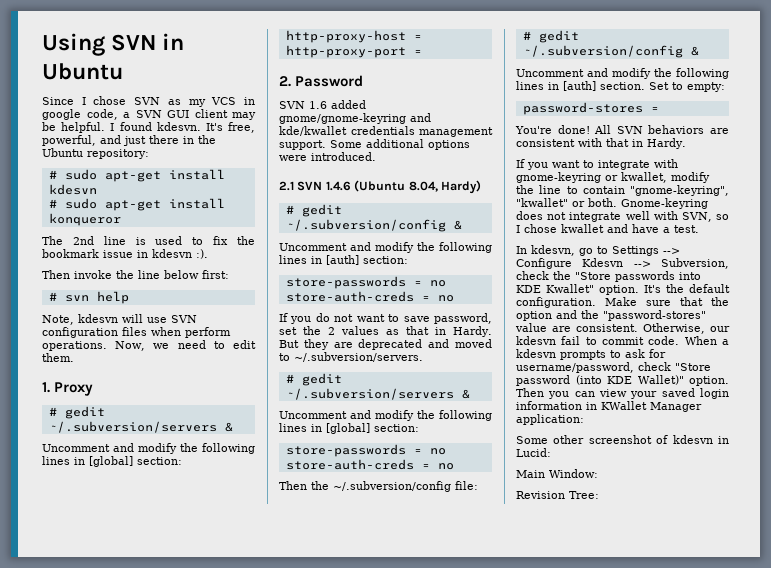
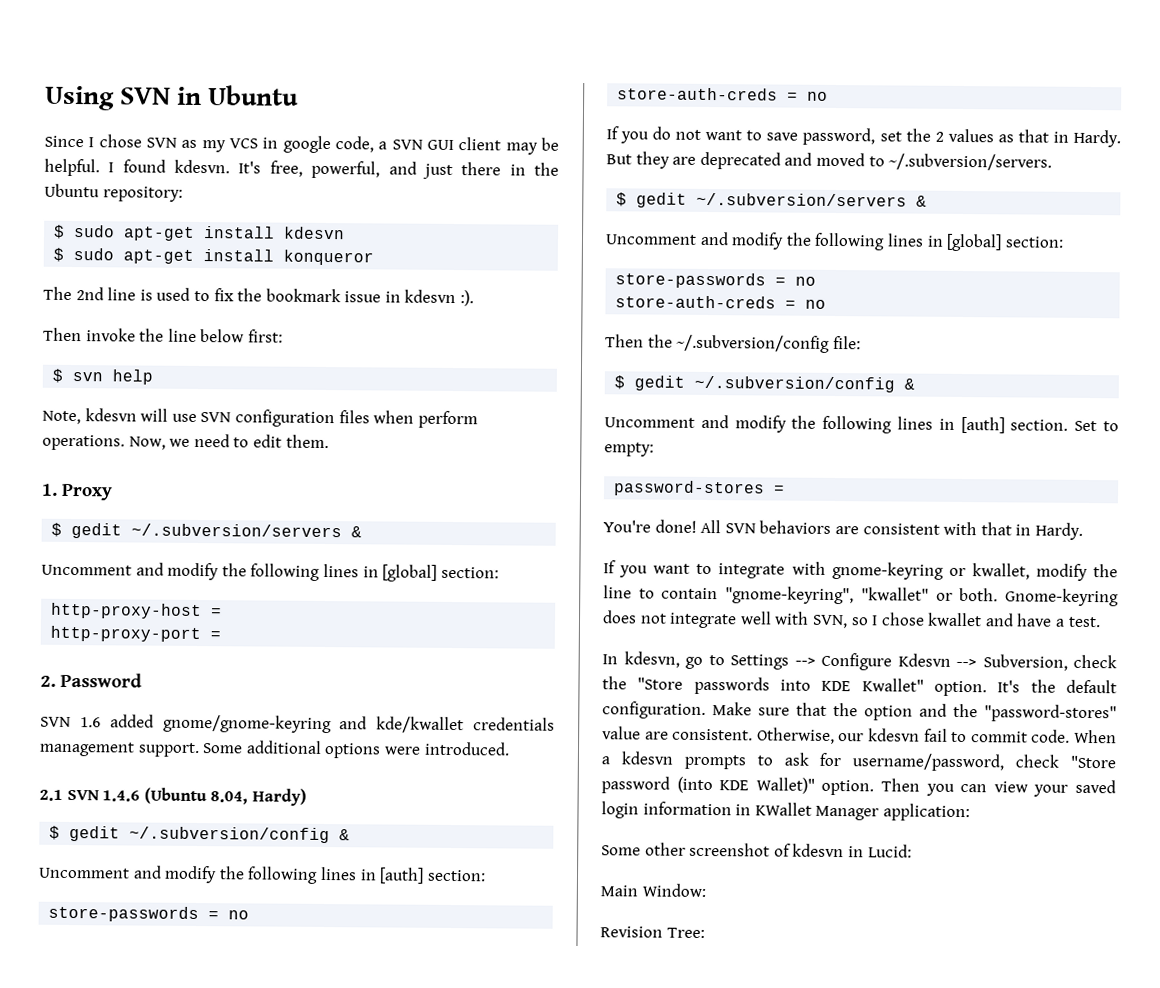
- # sudo apt-get install kdesvn
+ $ sudo apt-get install kdesvn
- # sudo apt-get install konqueror
+ $ sudo apt-get install konqueror
- # svn help
+ $ svn help
  1. Proxy
- # gedit ~/.subversion/servers &
+ $ gedit ~/.subversion/servers &
  2.1 SVN 1.4.6 (Ubuntu 8.04, Hardy)
- # gedit ~/.subversion/config &
+ $ gedit ~/.subversion/config &
  But they are deprecated and moved to ~/.subversion/servers.
- # gedit ~/.subversion/servers &
+ $ gedit ~/.subversion/servers &
  Then the ~/.subversion/config file:
- # gedit ~/.subversion/config &
+ $ gedit ~/.subversion/config &

